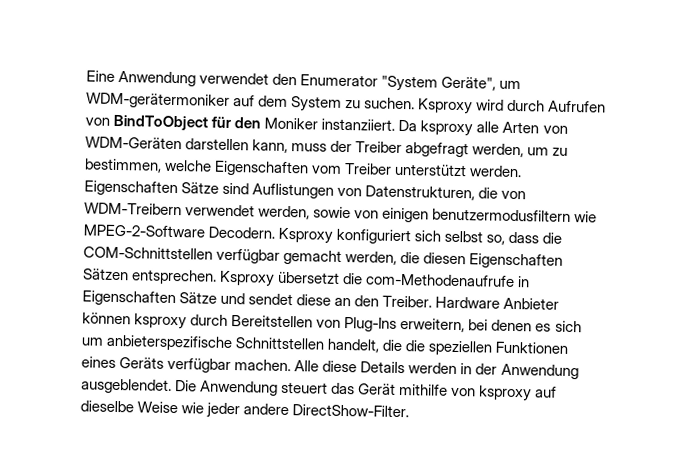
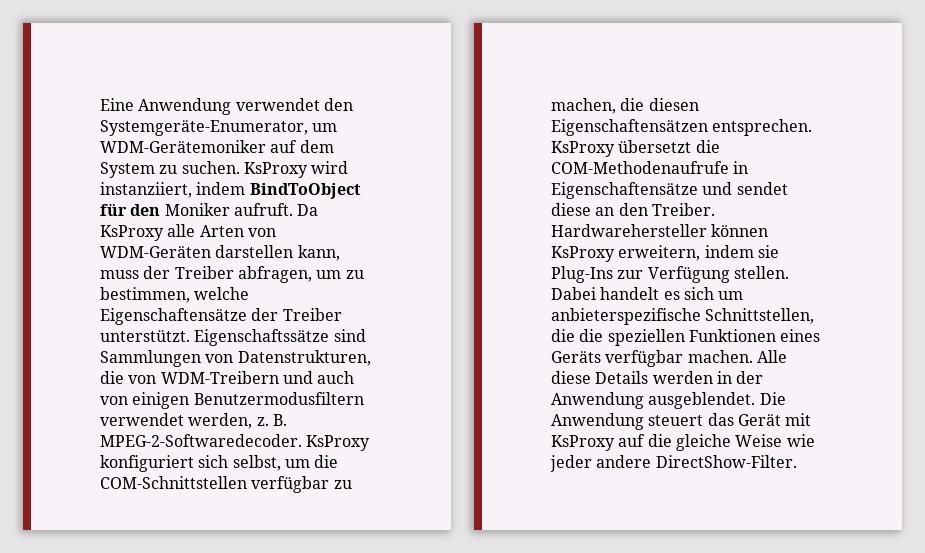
- Eine Anwendung verwendet den Enumerator "System Geräte", um WDM-gerätermoniker auf dem System zu suchen.
+ Eine Anwendung verwendet den Systemgeräte-Enumerator, um WDM-Gerätemoniker auf dem System zu suchen.
- Ksproxy wird durch Aufrufen von BindToObject für den Moniker instanziiert. Da ksproxy alle Arten von WDM-Geräten darstellen kann, muss der Treiber abgefragt werden, um zu bestimmen, welche Eigenschaften vom Treiber unterstützt werden. Eigenschaften Sätze sind Auflistungen von Datenstrukturen, die von WDM-Treibern verwendet werden, sowie von einigen benutzermodusfiltern wie MPEG-2-Software Decodern. Ksproxy konfiguriert sich selbst so, dass die COM-Schnittstellen verfügbar gemacht werden, die diesen Eigenschaften Sätzen entsprechen. Ksproxy übersetzt die com-Methodenaufrufe in Eigenschaften Sätze und sendet diese an den Treiber.
+ KsProxy wird instanziiert, indem BindToObject für den Moniker aufruft. Da KsProxy alle Arten von WDM-Geräten darstellen kann, muss der Treiber abfragen, um zu bestimmen, welche Eigenschaftensätze der Treiber unterstützt. Eigenschaftssätze sind Sammlungen von Datenstrukturen, die von WDM-Treibern und auch von einigen Benutzermodusfiltern verwendet werden, z. B. MPEG-2-Softwaredecoder. KsProxy konfiguriert sich selbst, um die COM-Schnittstellen verfügbar zu machen, die diesen Eigenschaftensätzen entsprechen. KsProxy übersetzt die COM-Methodenaufrufe in Eigenschaftensätze und sendet diese an den Treiber.
- Hardware Anbieter können ksproxy durch Bereitstellen von Plug-Ins erweitern, bei denen es sich um anbieterspezifische Schnittstellen handelt, die die speziellen Funktionen eines Geräts verfügbar machen.
+ Hardwarehersteller können KsProxy erweitern, indem sie Plug-Ins zur Verfügung stellen. Dabei handelt es sich um anbieterspezifische Schnittstellen, die die speziellen Funktionen eines Geräts verfügbar machen.
- Die Anwendung steuert das Gerät mithilfe von ksproxy auf dieselbe Weise wie jeder andere DirectShow-Filter.
+ Die Anwendung steuert das Gerät mit KsProxy auf die gleiche Weise wie jeder andere DirectShow-Filter.

